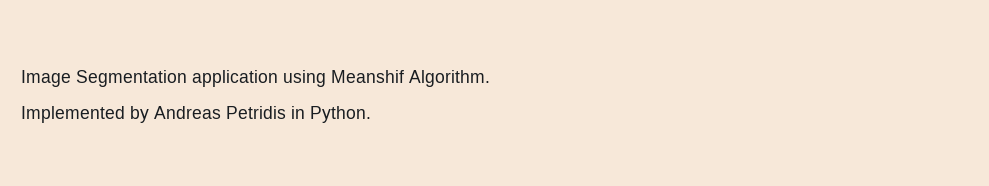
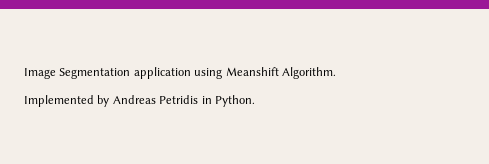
- Image Segmentation application using Meanshif Algorithm.
+ Image Segmentation application using Meanshift Algorithm.

